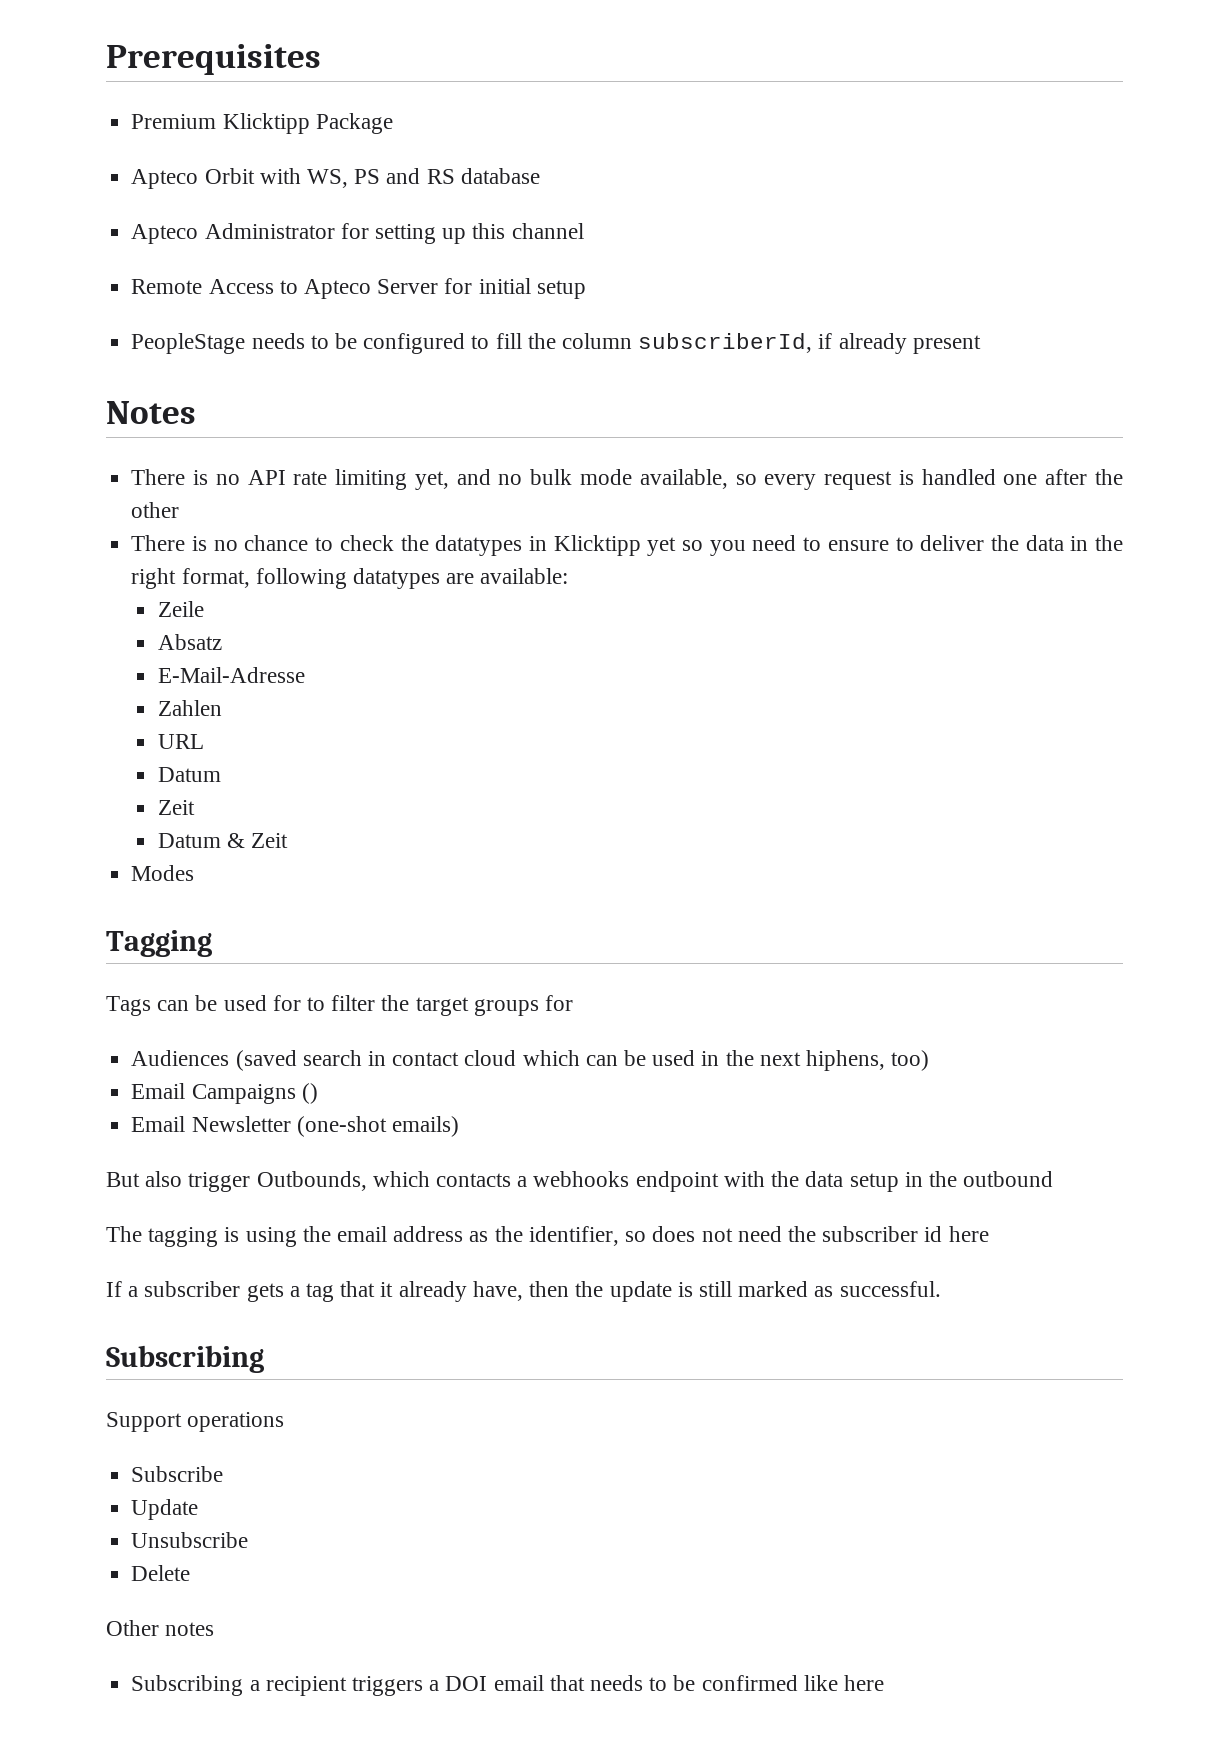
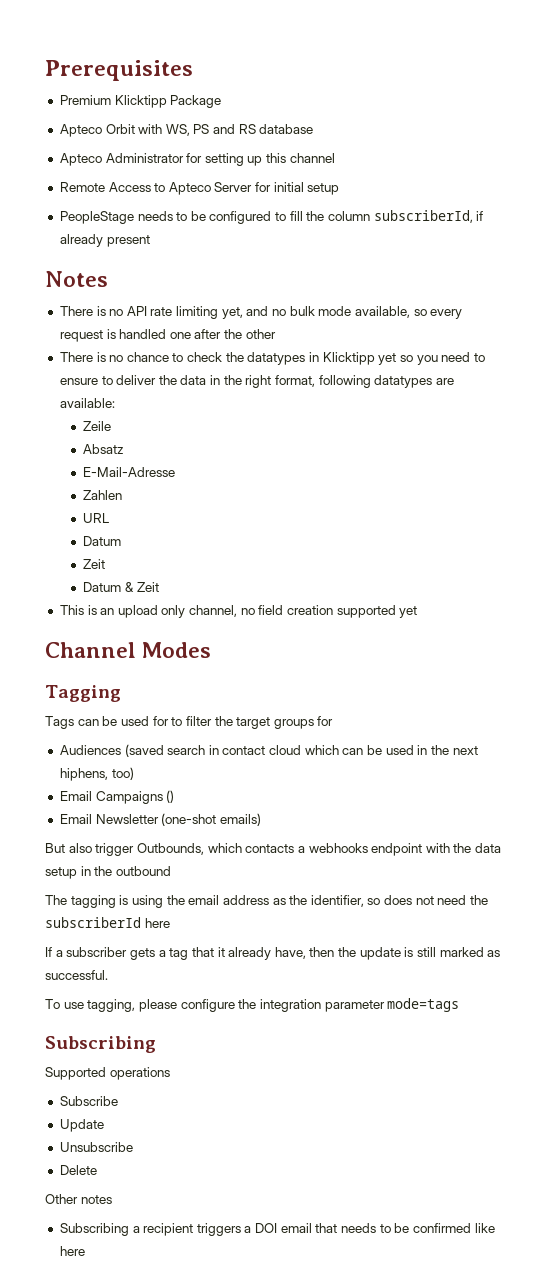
- Modes
+ This is an upload only channel, no field creation supported yet
+ Channel Modes
- The tagging is using the email address as the identifier, so does not need the subscriber id here
+ The tagging is using the email address as the identifier, so does not need the subscriberId here
+ To use tagging, please configure the integration parameter mode=tags
- Support operations
+ Supported operations

